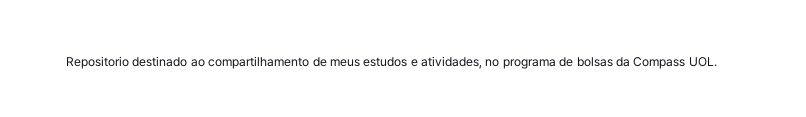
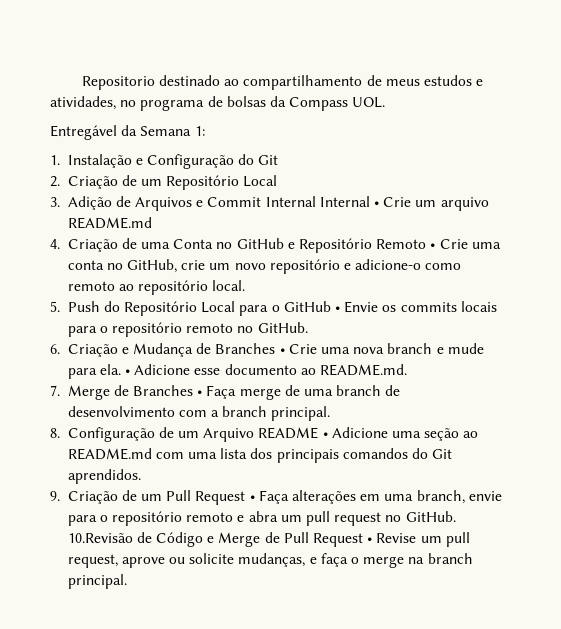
+ Entregável da Semana 1:
+ 1. Instalação e Configuração do Git
+ 2. Criação de um Repositório Local
+ 3. Adição de Arquivos e Commit Internal Internal • Crie um arquivo README.md
+ 4. Criação de uma Conta no GitHub e Repositório Remoto • Crie uma conta no GitHub, crie um novo repositório e adicione-o como remoto ao repositório local.
+ 5. Push do Repositório Local para o GitHub • Envie os commits locais para o repositório remoto no GitHub.
+ 6. Criação e Mudança de Branches • Crie uma nova branch e mude para ela. • Adicione esse documento ao README.md.
+ 7. Merge de Branches • Faça merge de uma branch de desenvolvimento com a branch principal.
+ 8. Configuração de um Arquivo README • Adicione uma seção ao README.md com uma lista dos principais comandos do Git aprendidos.
+ 9. Criação de um Pull Request • Faça alterações em uma branch, envie para o repositório remoto e abra um pull request no GitHub. 10.Revisão de Código e Merge de Pull Request • Revise um pull request, aprove ou solicite mudanças, e faça o merge na branch principal.

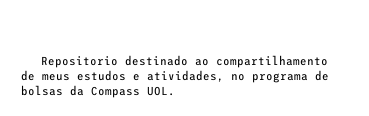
- Entregável da Semana 1:
- 1. Instalação e Configuração do Git
- 2. Criação de um Repositório Local
- 3. Adição de Arquivos e Commit Internal Internal • Crie um arquivo README.md
- 4. Criação de uma Conta no GitHub e Repositório Remoto • Crie uma conta no GitHub, crie um novo repositório e adicione-o como remoto ao repositório local.
- 5. Push do Repositório Local para o GitHub • Envie os commits locais para o repositório remoto no GitHub.
- 6. Criação e Mudança de Branches • Crie uma nova branch e mude para ela. • Adicione esse documento ao README.md.
- 7. Merge de Branches • Faça merge de uma branch de desenvolvimento com a branch principal.
- 8. Configuração de um Arquivo README • Adicione uma seção ao README.md com uma lista dos principais comandos do Git aprendidos.
- 9. Criação de um Pull Request • Faça alterações em uma branch, envie para o repositório remoto e abra um pull request no GitHub. 10.Revisão de Código e Merge de Pull Request • Revise um pull request, aprove ou solicite mudanças, e faça o merge na branch principal.

